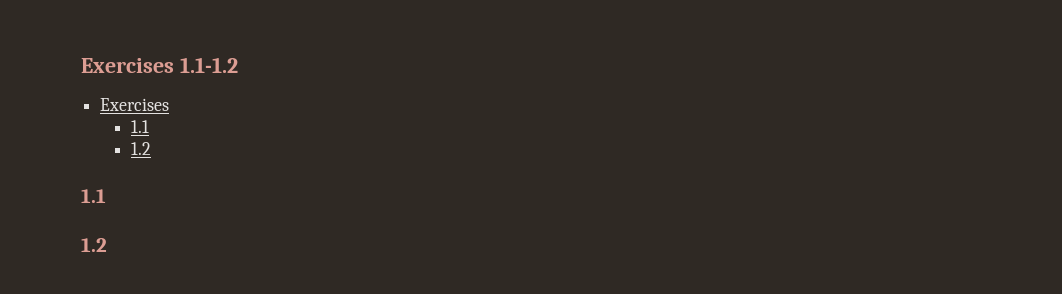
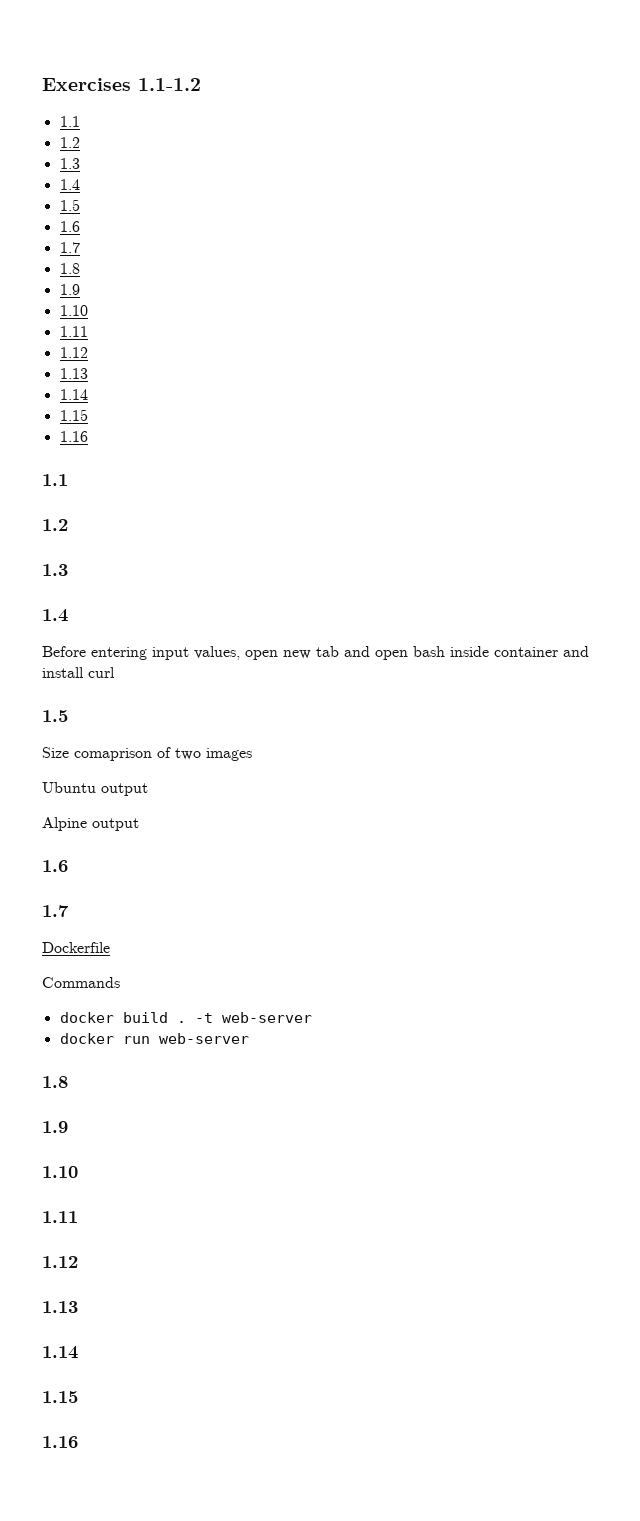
  Exercises 1.1-1.2
- Exercises
  1.1
  1.2
+ 1.3
+ 1.4
+ 1.5
+ 1.6
+ 1.7
+ 1.8
+ 1.9
+ 1.10
+ 1.11
+ 1.12
+ 1.13
+ 1.14
+ 1.15
+ 1.16
  1.1
  1.2
+ 1.3
+ 1.4
+ Before entering input values, open new tab and open bash inside container and install curl
+ 1.5
+ Size comaprison of two images
+ Ubuntu output
+ Alpine output
+ 1.6
+ 1.7
+ Dockerfile
+ Commands
+ docker build . -t web-server
+ docker run web-server
+ 1.8
+ 1.9
+ 1.10
+ 1.11
+ 1.12
+ 1.13
+ 1.14
+ 1.15
+ 1.16

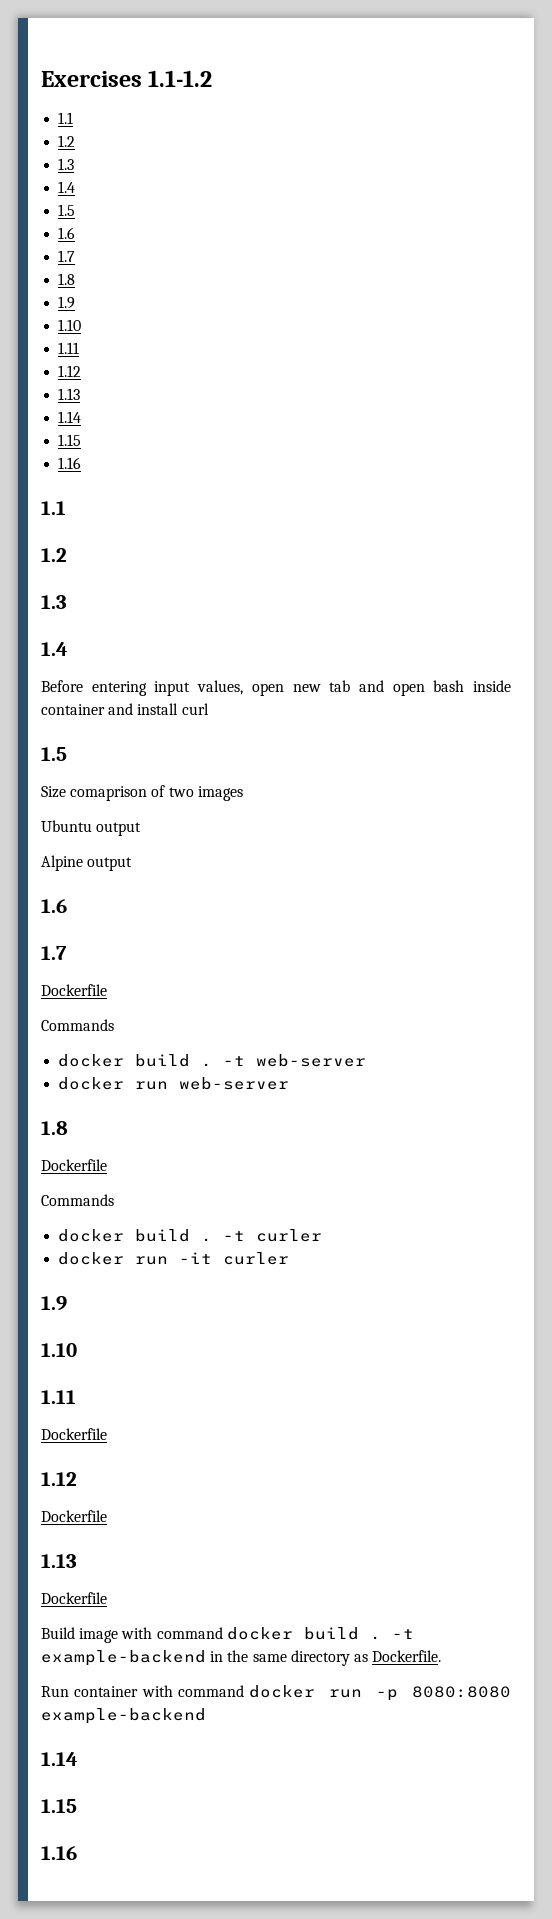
  docker run web-server
  1.8
+ Dockerfile
+ Commands
+ docker build . -t curler
+ docker run -it curler
  1.9
  1.10
  1.11
+ Dockerfile
  1.12
+ Dockerfile
  1.13
+ Dockerfile
+ Build image with command docker build . -t example-backend in the same directory as Dockerfile.
+ Run container with command docker run -p 8080:8080 example-backend

